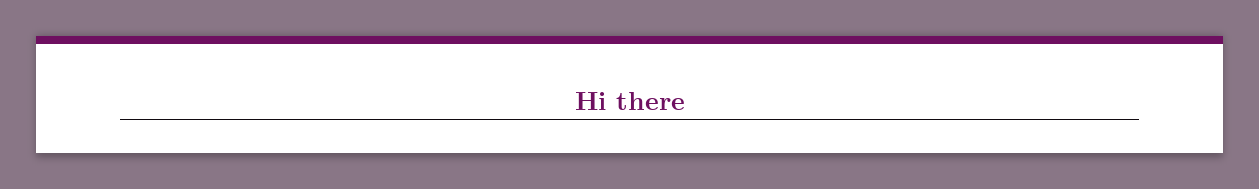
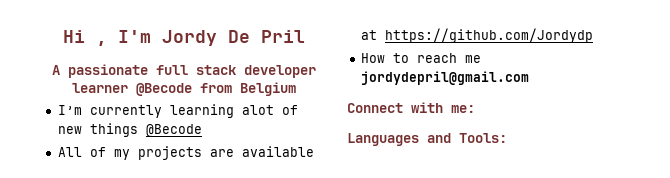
- Hi there
+ Hi , I'm Jordy De Pril
+ A passionate full stack developer learner @Becode from Belgium
+ I’m currently learning alot of new things @Becode
+ All of my projects are available at https://github.com/Jordydp
+ How to reach me jordydepril@gmail.com
+ Connect with me:
+ Languages and Tools:

